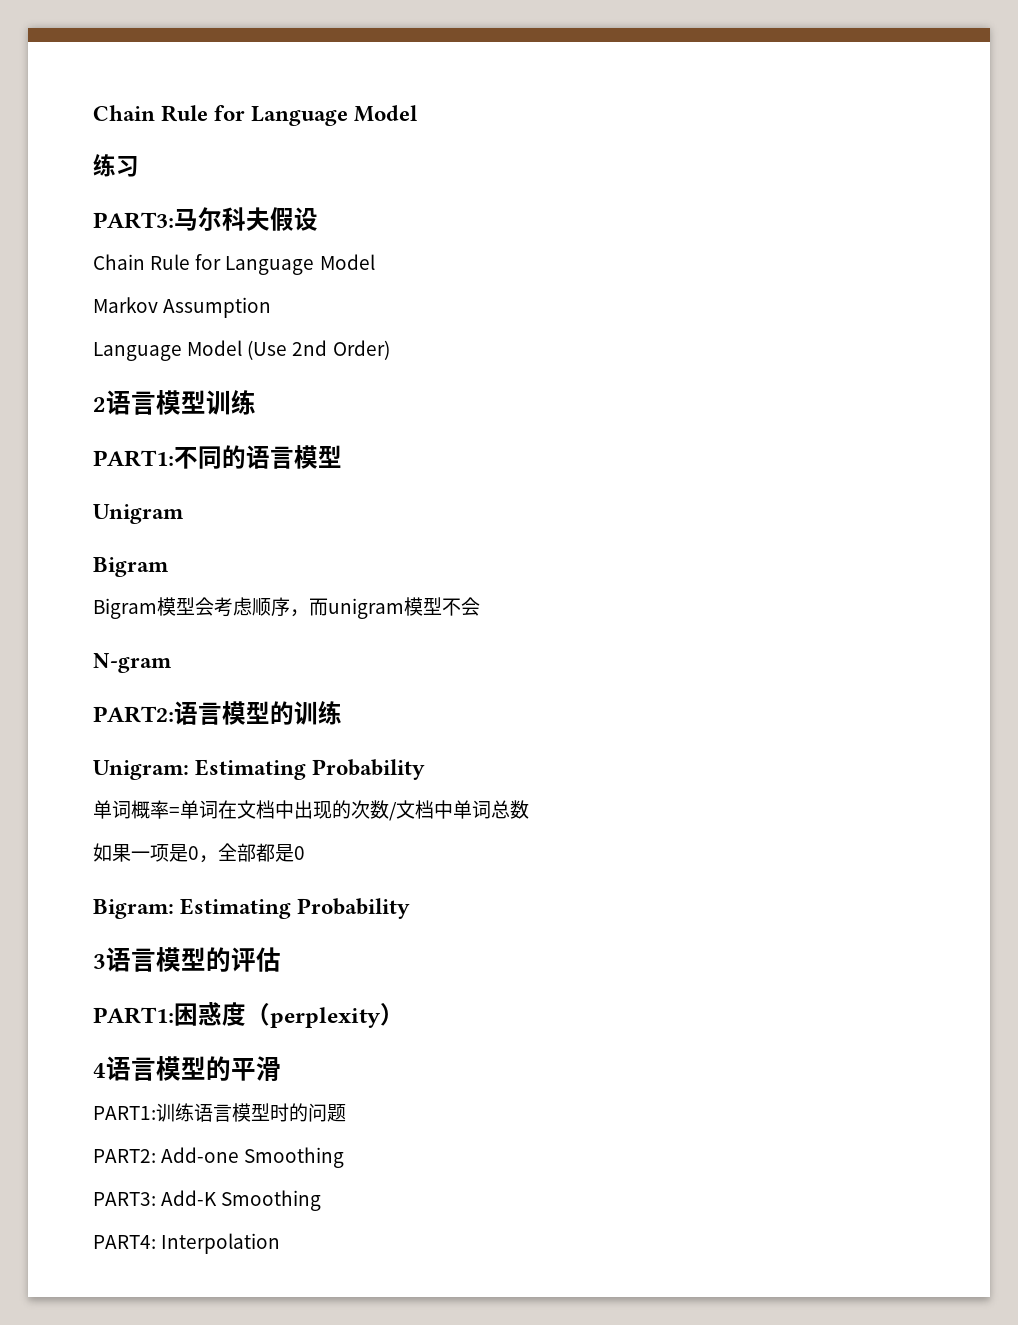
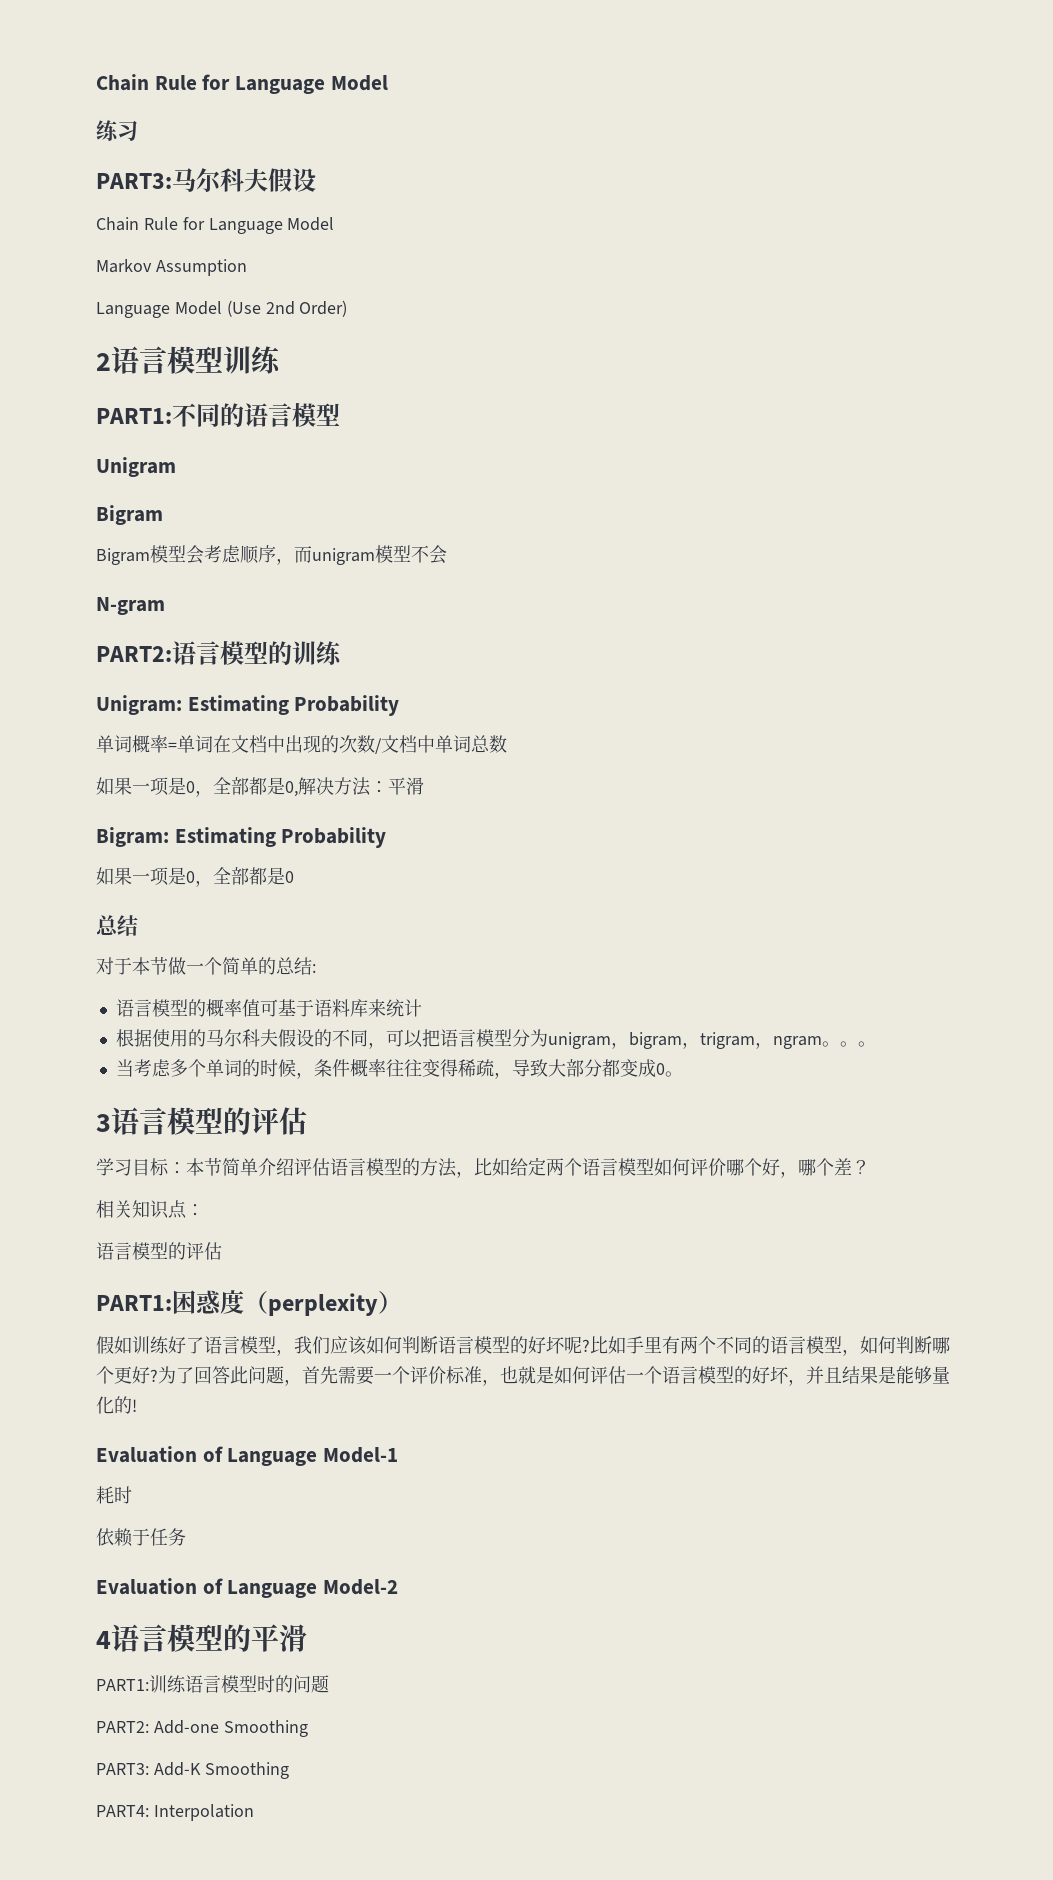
- 如果一项是0，全部都是0
+ 如果一项是0，全部都是0,解决方法：平滑
+ 如果一项是0，全部都是0
+ 总结
+ 对于本节做一个简单的总结:
+ 语言模型的概率值可基于语料库来统计
+ 根据使用的马尔科夫假设的不同，可以把语言模型分为unigram，bigram，trigram，ngram。。。
+ 当考虑多个单词的时候，条件概率往往变得稀疏，导致大部分都变成0。
+ 学习目标：本节简单介绍评估语言模型的方法，比如给定两个语言模型如何评价哪个好，哪个差？
+ 相关知识点：
+ 语言模型的评估
+ 假如训练好了语言模型，我们应该如何判断语言模型的好坏呢?比如手里有两个不同的语言模型，如何判断哪个更好?为了回答此问题，首先需要一个评价标准，也就是如何评估一个语言模型的好坏，并且结果是能够量化的!
+ Evaluation of Language Model-1
+ 耗时
+ 依赖于任务
+ Evaluation of Language Model-2

